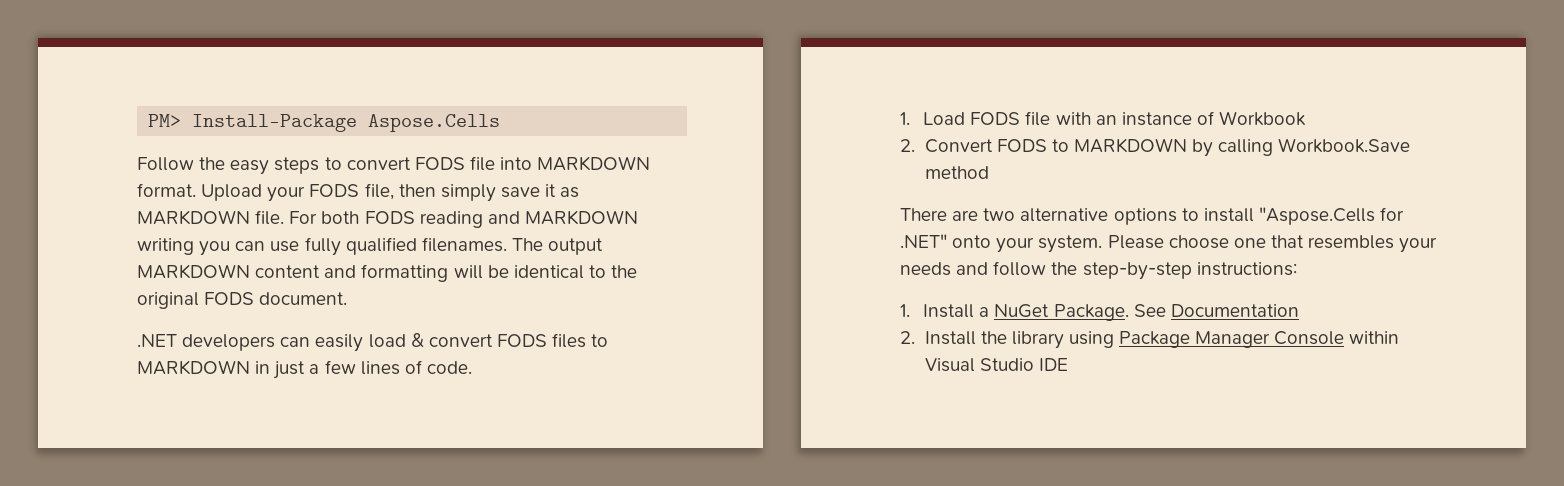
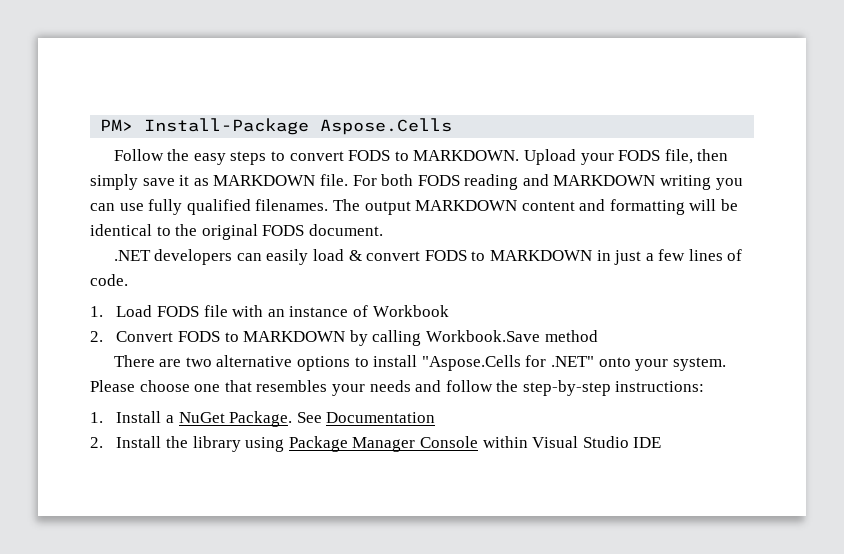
- Follow the easy steps to convert FODS file into MARKDOWN format.
+ Follow the easy steps to convert FODS to MARKDOWN.
- .NET developers can easily load & convert FODS files to MARKDOWN in just a few lines of code.
+ .NET developers can easily load & convert FODS to MARKDOWN in just a few lines of code.

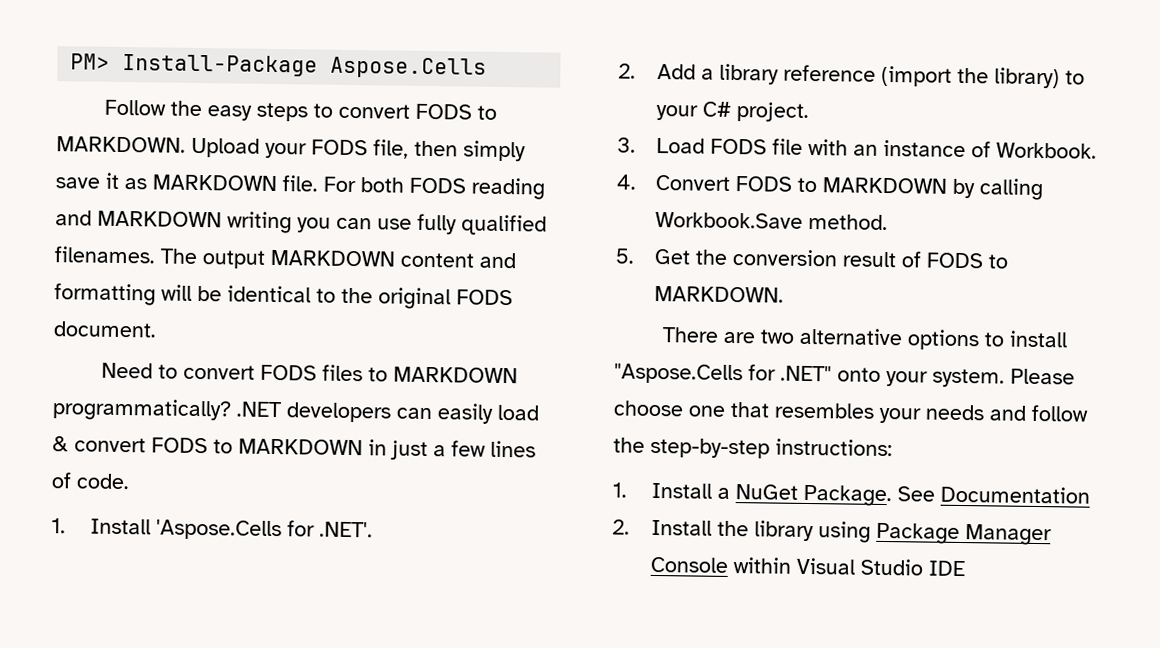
- .NET developers can easily load & convert FODS to MARKDOWN in just a few lines of code.
+ Need to convert FODS files to MARKDOWN programmatically? .NET developers can easily load & convert FODS to MARKDOWN in just a few lines of code.
- 1. Load FODS file with an instance of Workbook
- 2. Convert FODS to MARKDOWN by calling Workbook.Save method
+ 1. Install 'Aspose.Cells for .NET'.
+ 2. Add a library reference (import the library) to your C# project.
+ 3. Load FODS file with an instance of Workbook.
+ 4. Convert FODS to MARKDOWN by calling Workbook.Save method.
+ 5. Get the conversion result of FODS to MARKDOWN.

